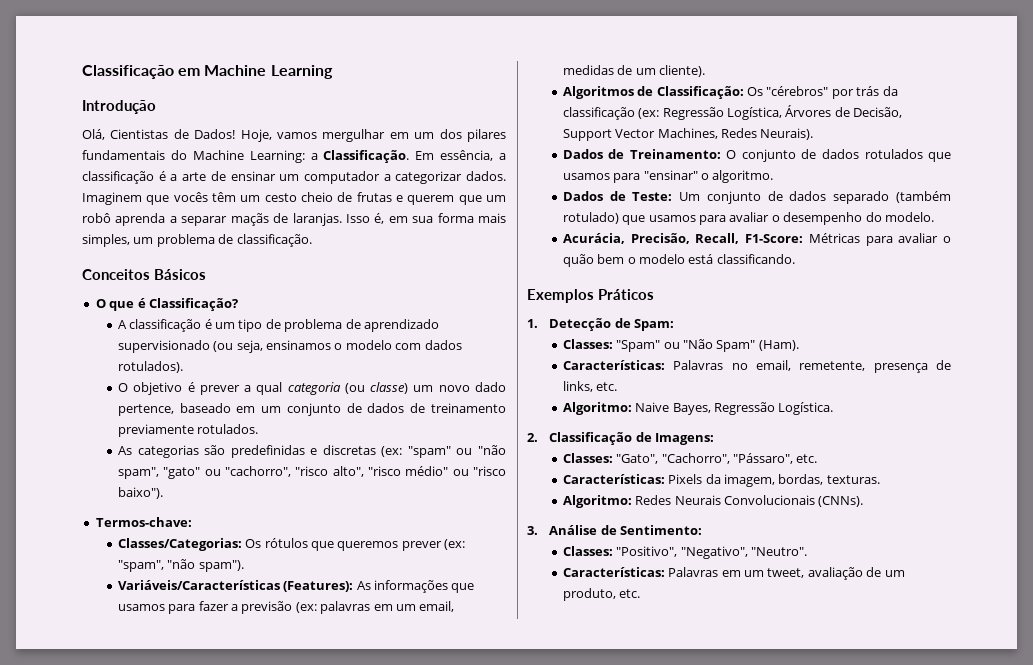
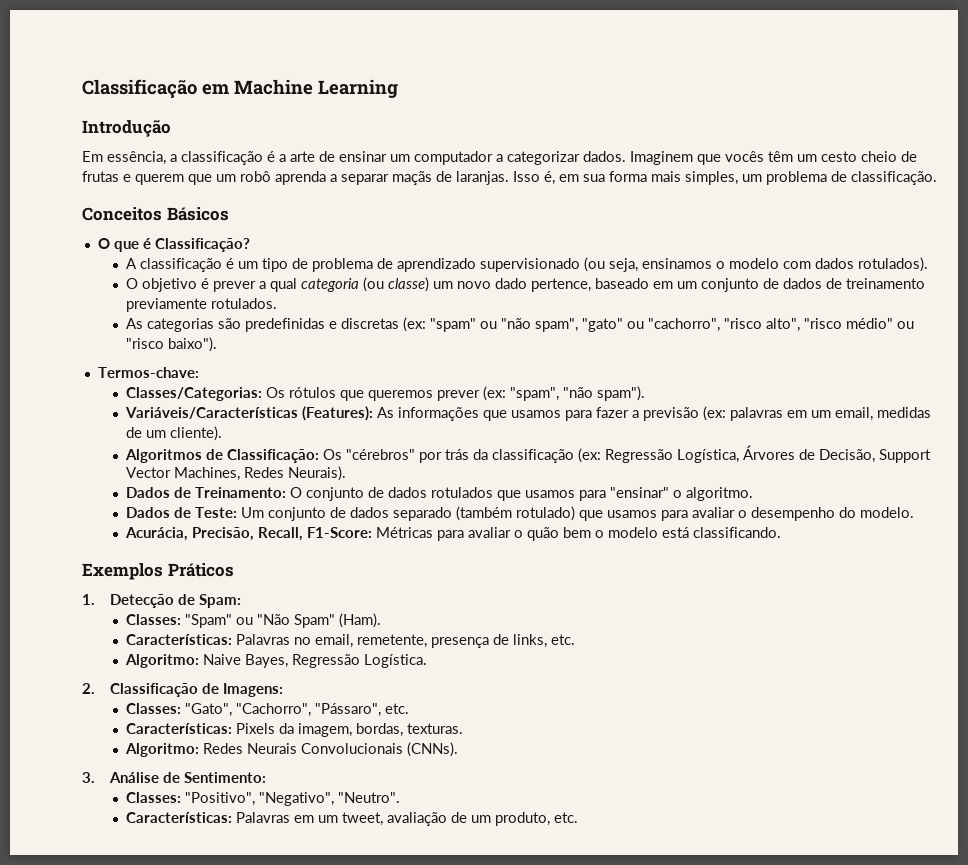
- Olá, Cientistas de Dados! Hoje, vamos mergulhar em um dos pilares fundamentais do Machine Learning: a Classificação.

